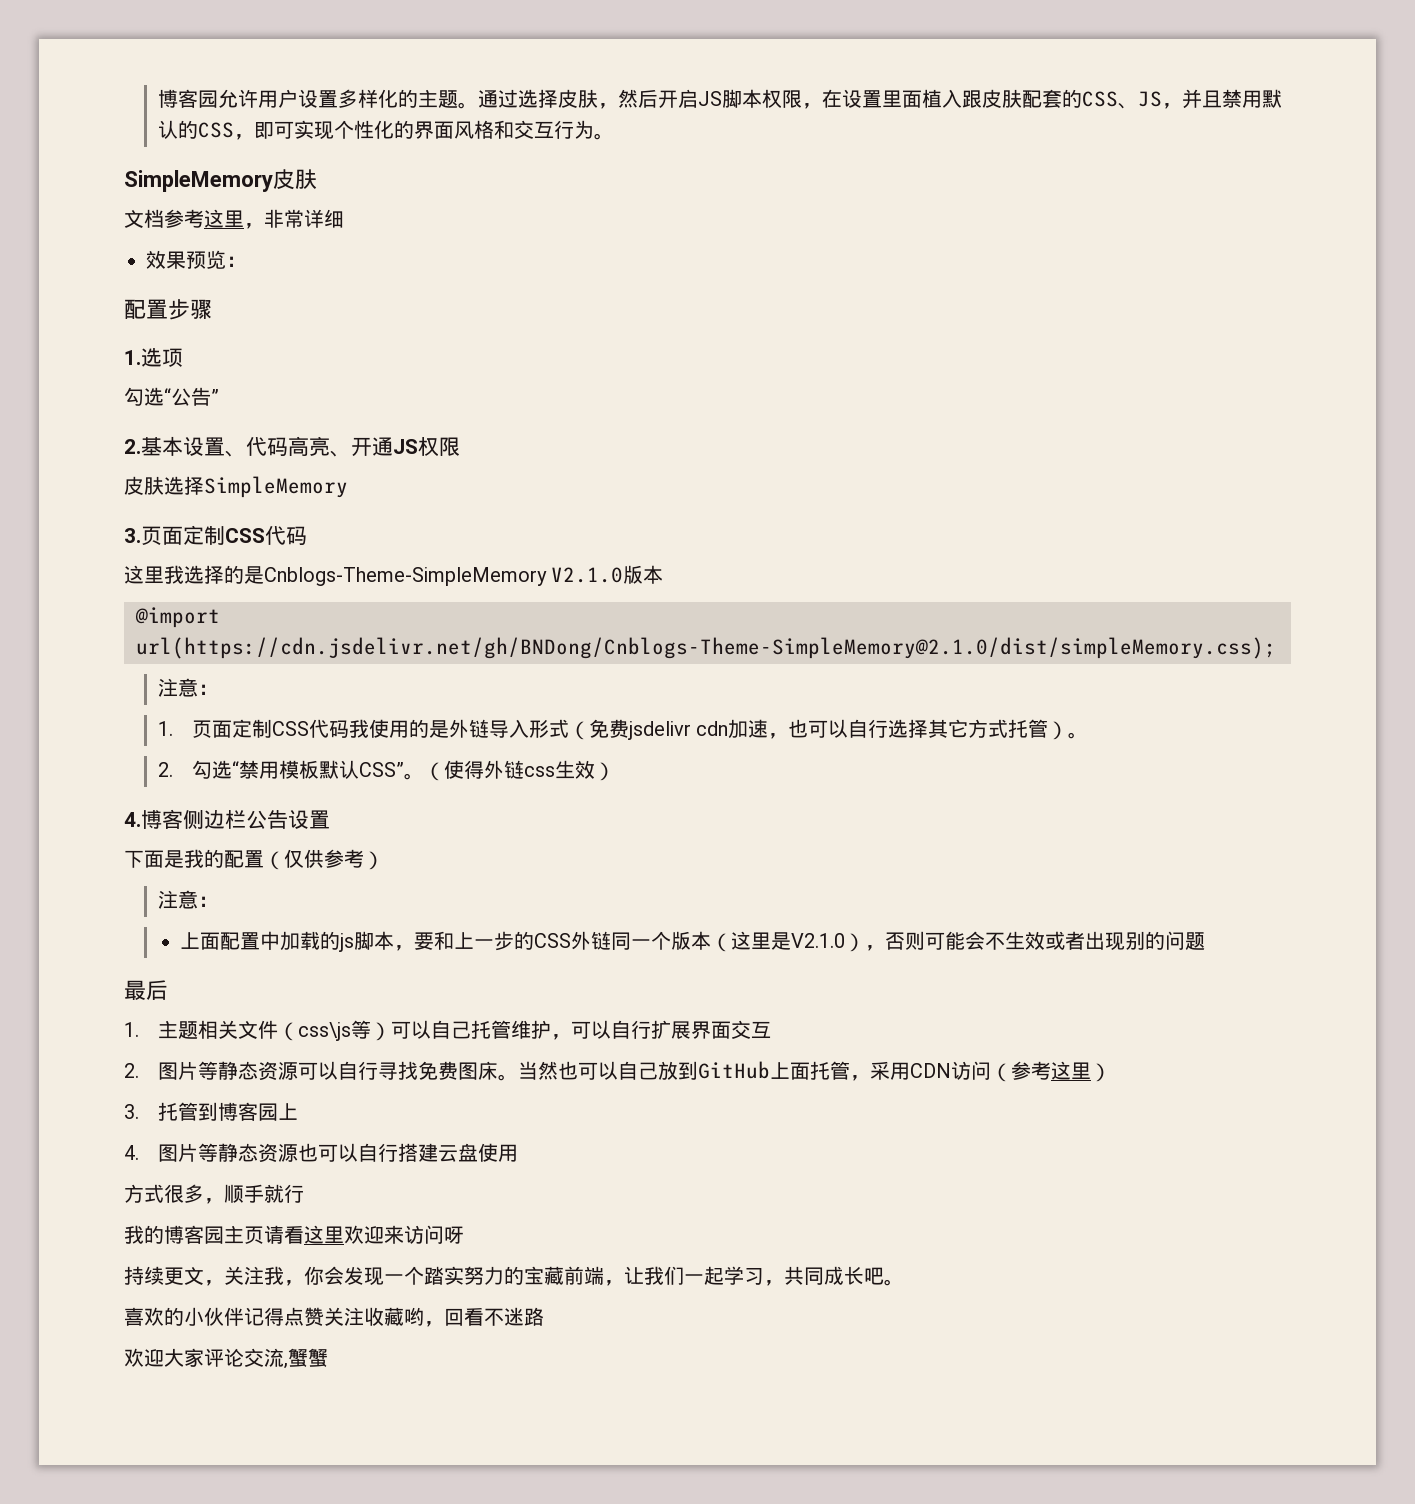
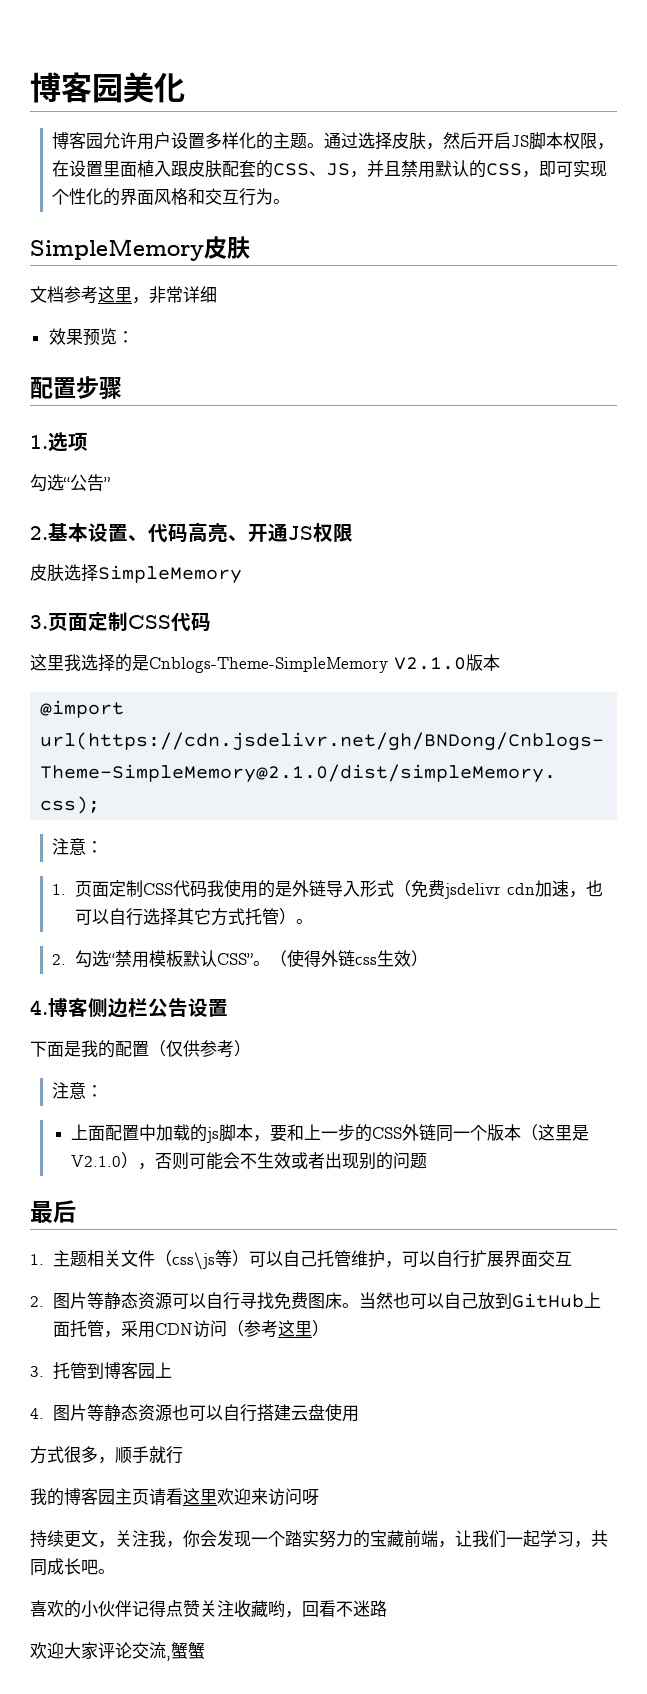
+ 博客园美化

